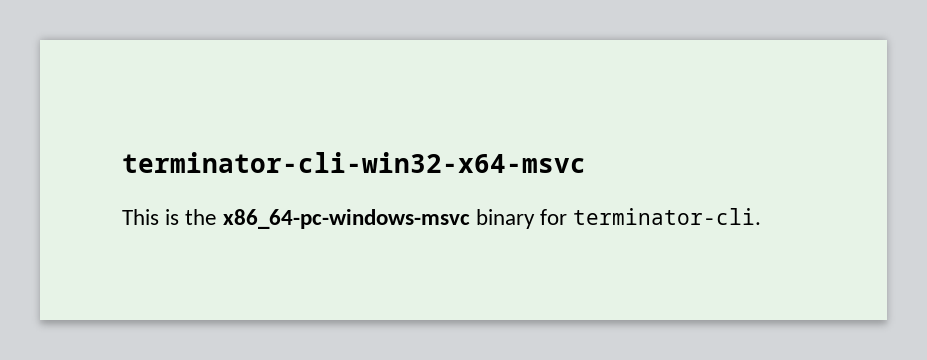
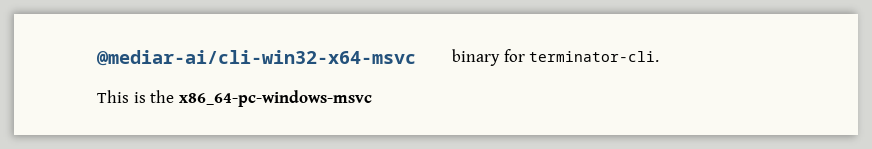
- terminator-cli-win32-x64-msvc
+ @mediar-ai/cli-win32-x64-msvc

